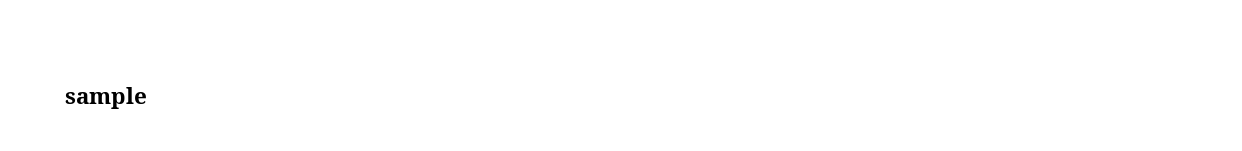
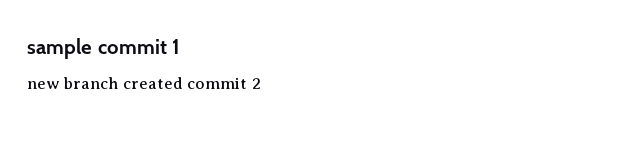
- sample
+ sample commit 1
+ new branch created commit 2

